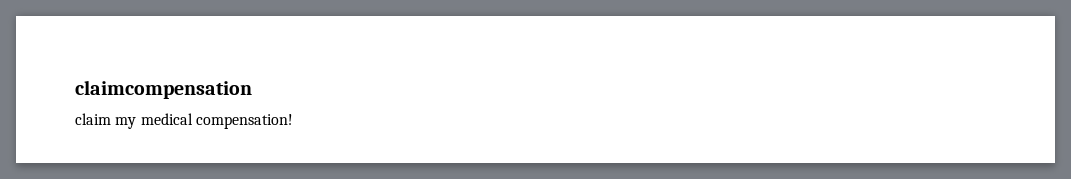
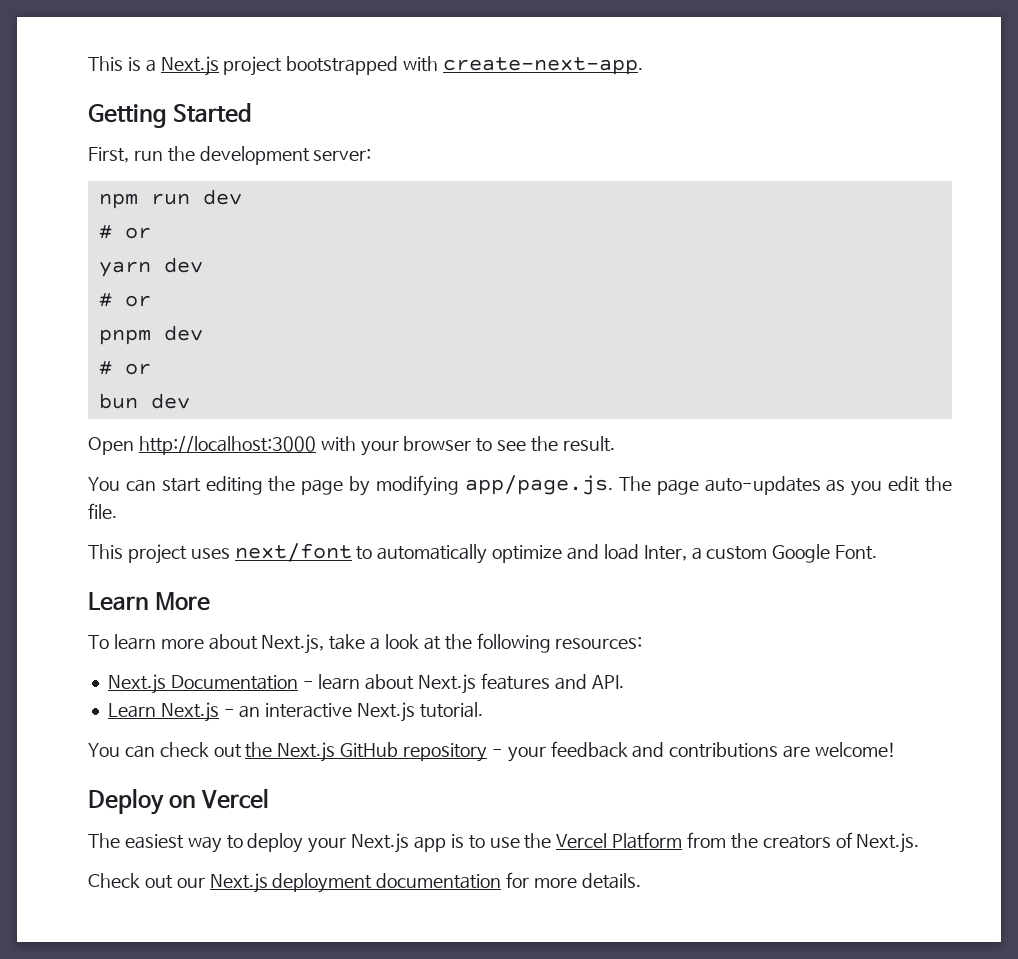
- claimcompensation
- claim my medical compensation!
+ This is a Next.js project bootstrapped with create-next-app.
+ Getting Started
+ First, run the development server:
+ npm run dev
+ # or
+ yarn dev
+ # or
+ pnpm dev
+ # or
+ bun dev
+ Open http://localhost:3000 with your browser to see the result.
+ You can start editing the page by modifying app/page.js. The page auto-updates as you edit the file.
+ This project uses next/font to automatically optimize and load Inter, a custom Google Font.
+ Learn More
+ To learn more about Next.js, take a look at the following resources:
+ Next.js Documentation - learn about Next.js features and API.
+ Learn Next.js - an interactive Next.js tutorial.
+ You can check out the Next.js GitHub repository - your feedback and contributions are welcome!
+ Deploy on Vercel
+ The easiest way to deploy your Next.js app is to use the Vercel Platform from the creators of Next.js.
+ Check out our Next.js deployment documentation for more details.

